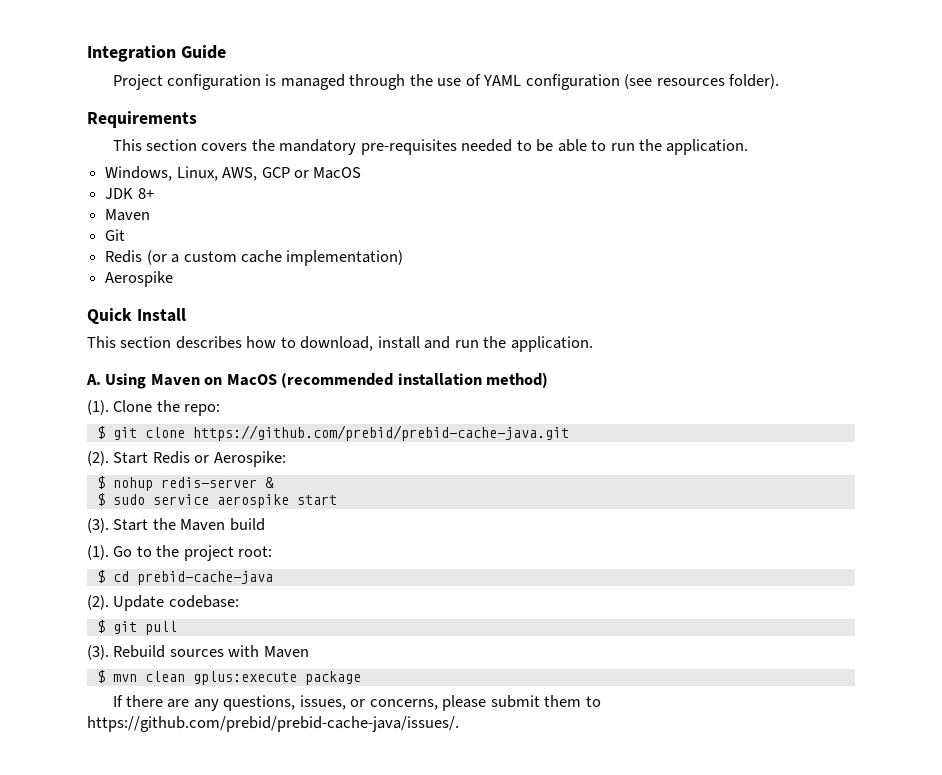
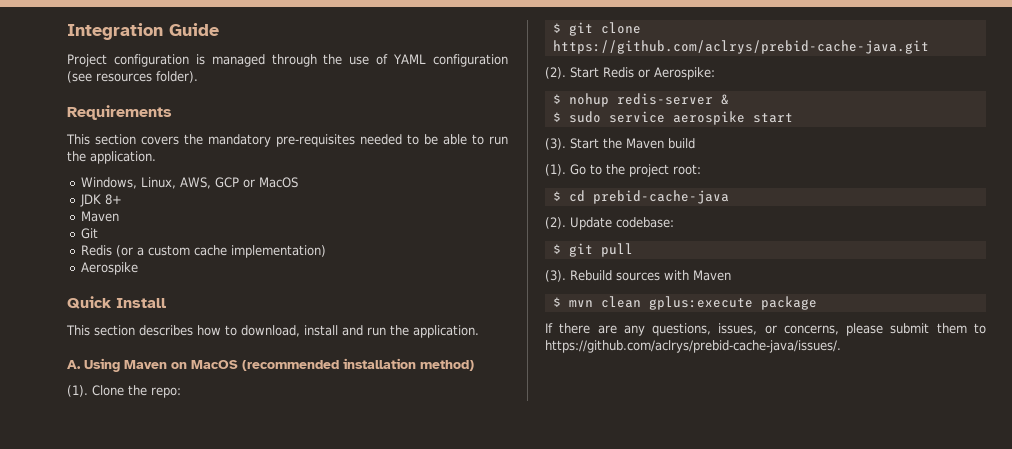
- $ git clone https://github.com/prebid/prebid-cache-java.git
+ $ git clone https://github.com/aclrys/prebid-cache-java.git
- If there are any questions, issues, or concerns, please submit them to https://github.com/prebid/prebid-cache-java/issues/.
+ If there are any questions, issues, or concerns, please submit them to https://github.com/aclrys/prebid-cache-java/issues/.

